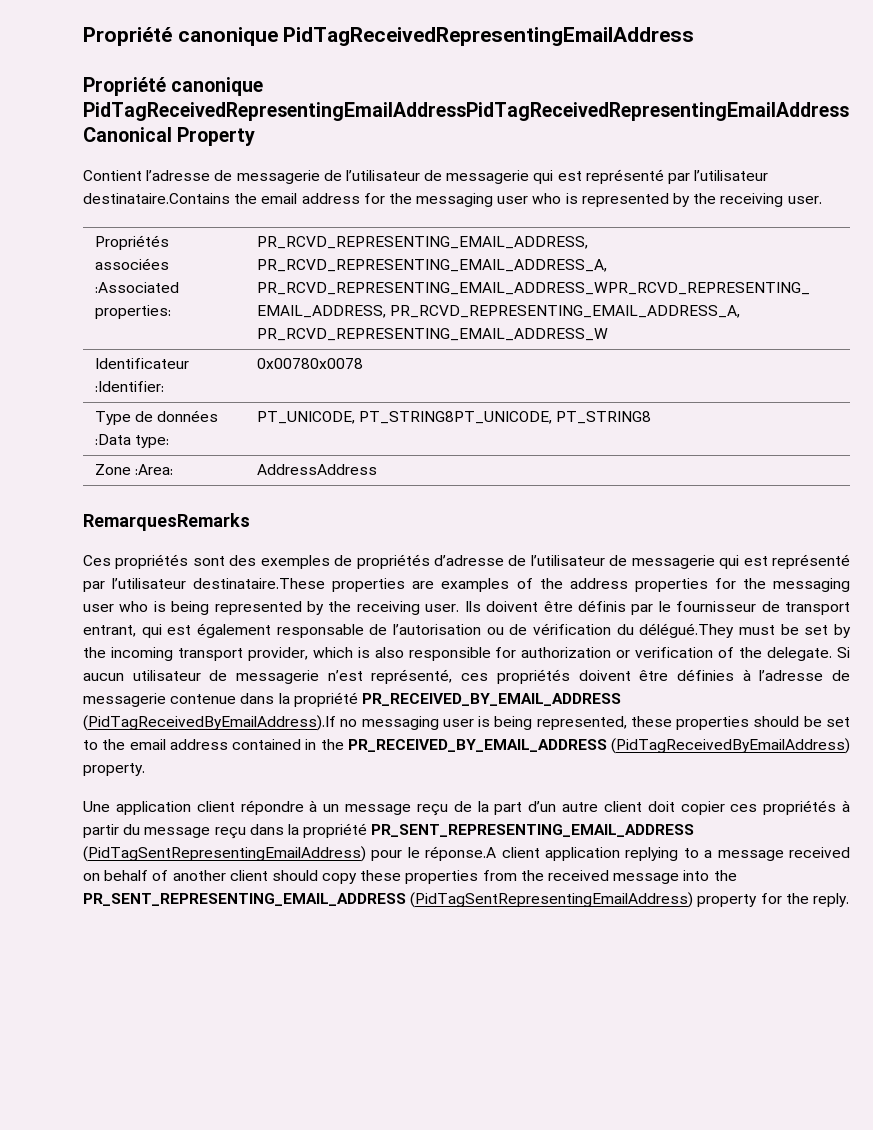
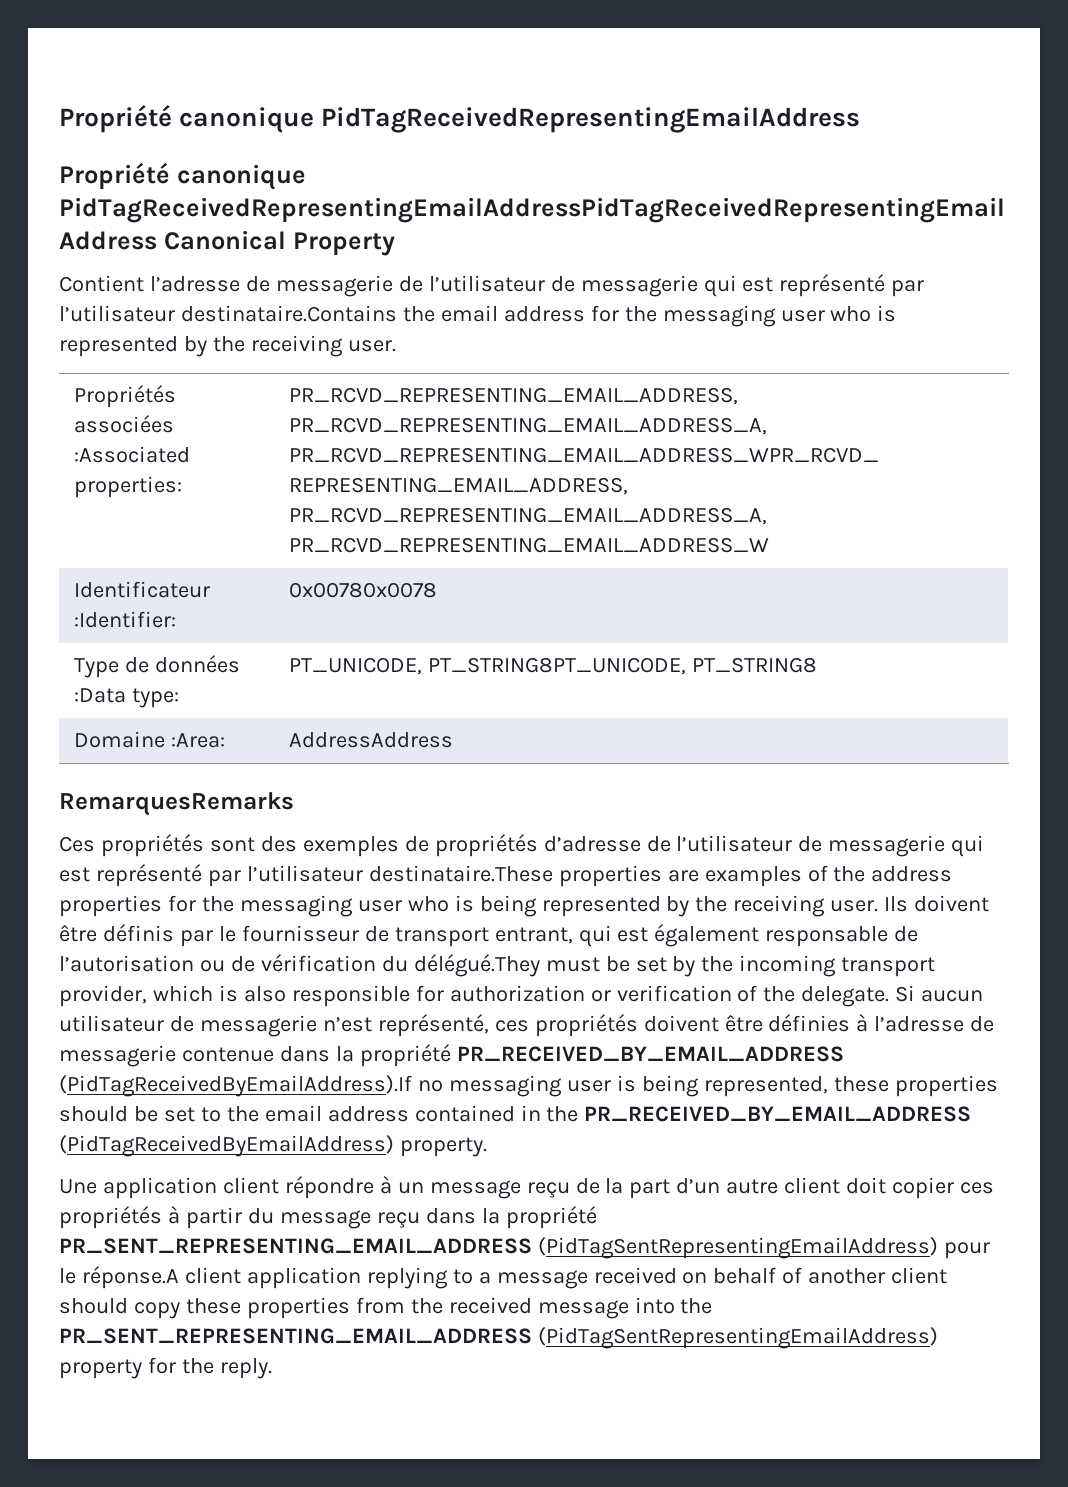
- Zone :Area: | AddressAddress
+ Domaine :Area: | AddressAddress

